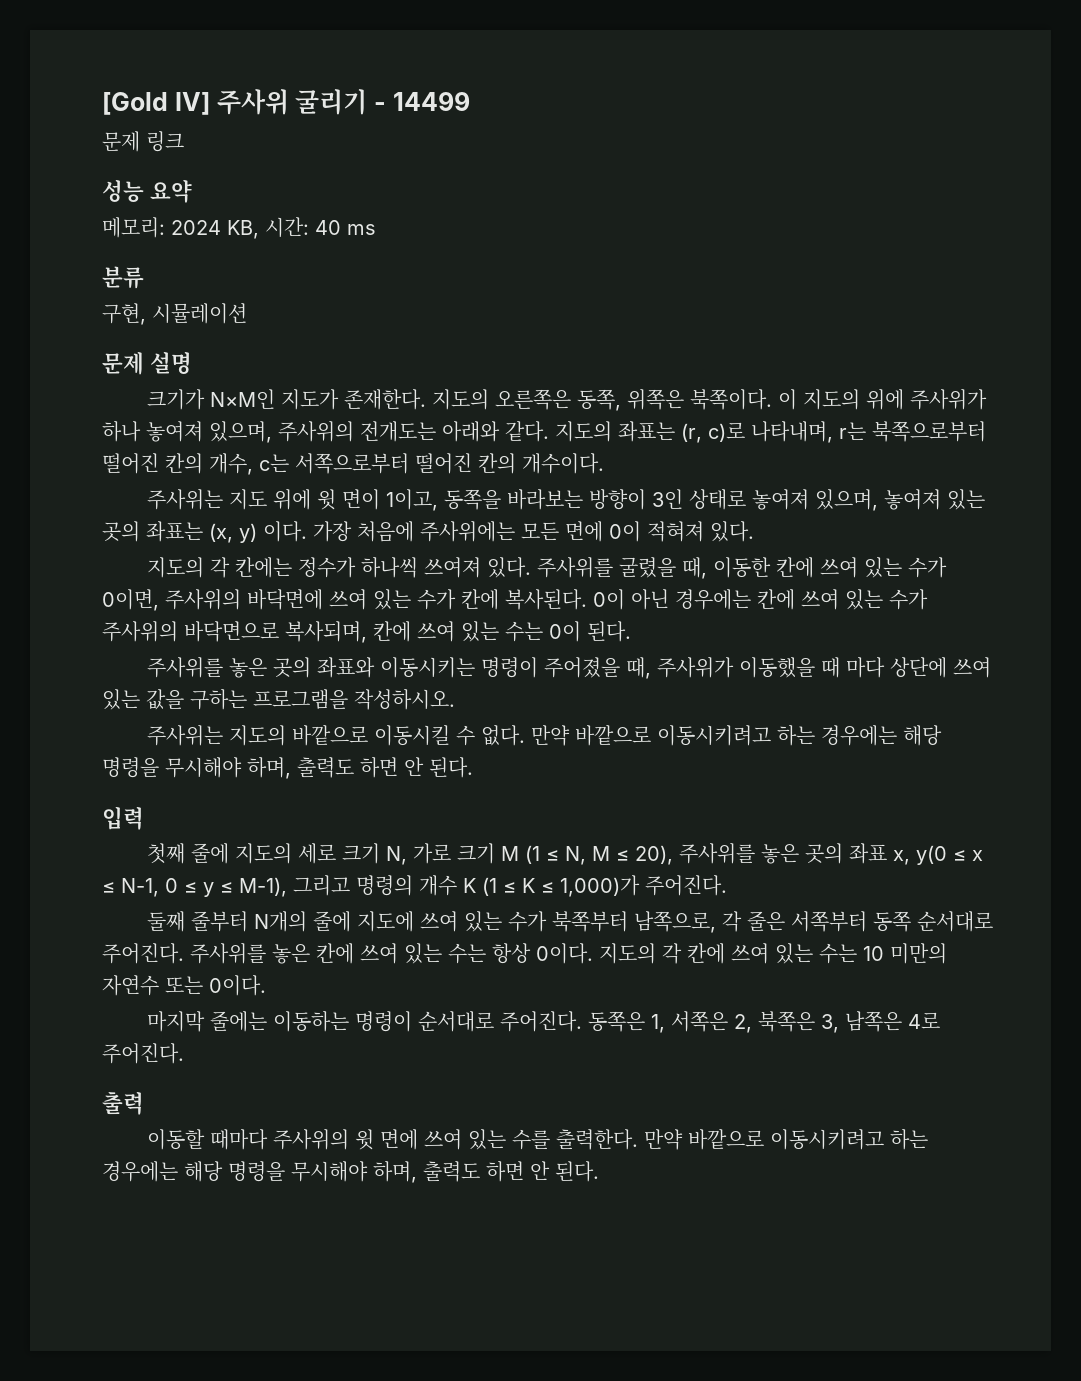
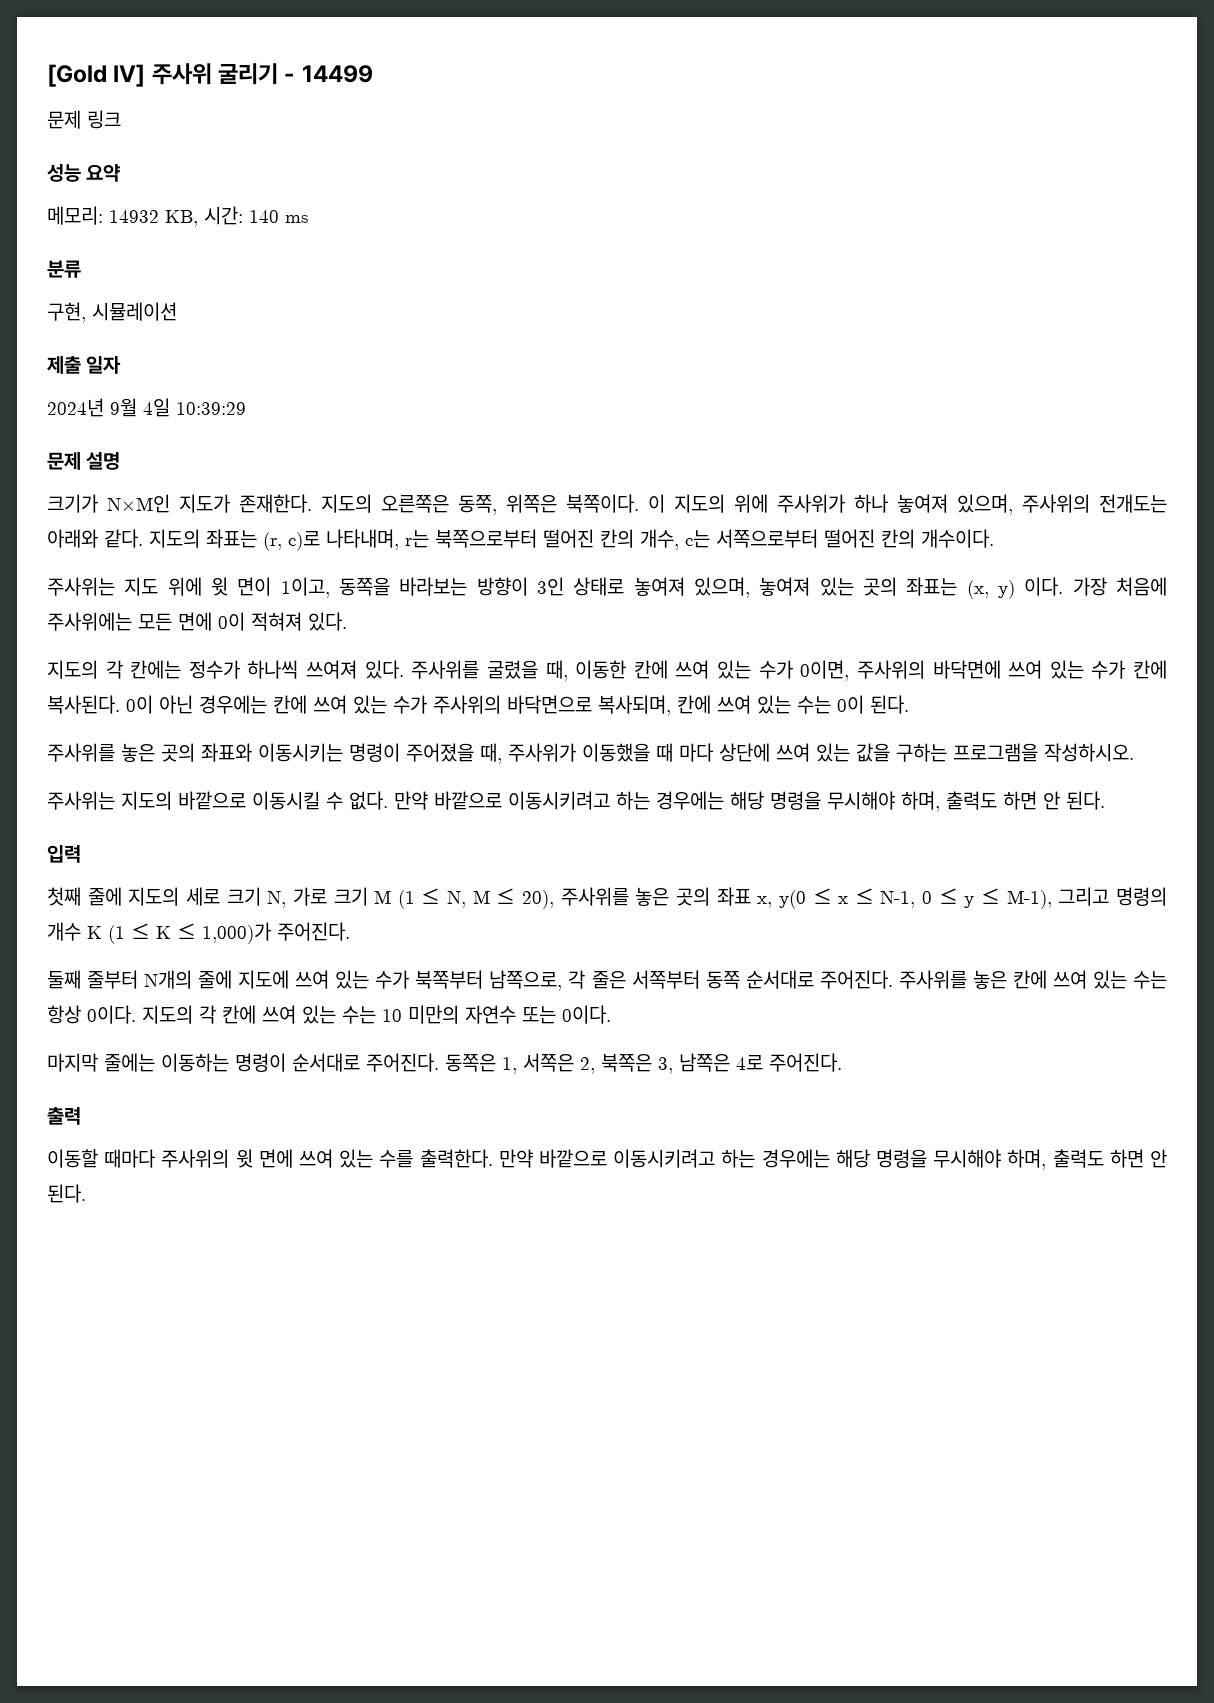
- 메모리: 2024 KB, 시간: 40 ms
+ 메모리: 14932 KB, 시간: 140 ms
+ 제출 일자
+ 2024년 9월 4일 10:39:29

